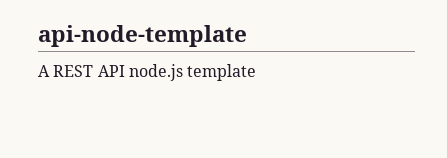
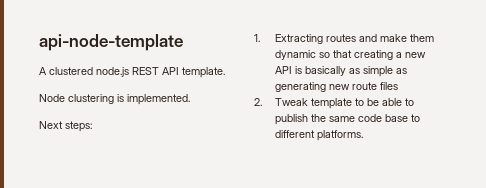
- A REST API node.js template
+ A clustered node.js REST API template.
+ Node clustering is implemented.
+ Next steps:
+ 1. Extracting routes and make them dynamic so that creating a new API is basically as simple as generating new route files
+ 2. Tweak template to be able to publish the same code base to different platforms.

